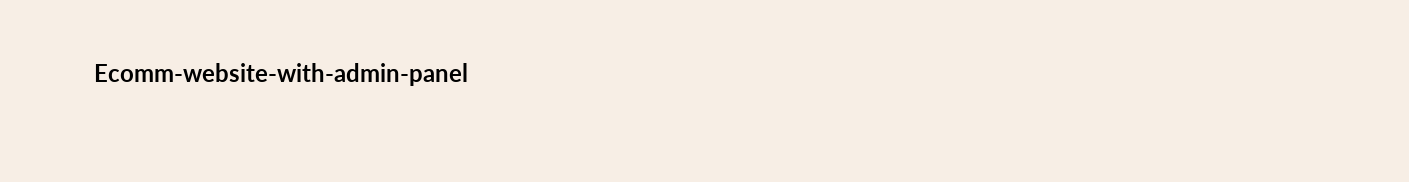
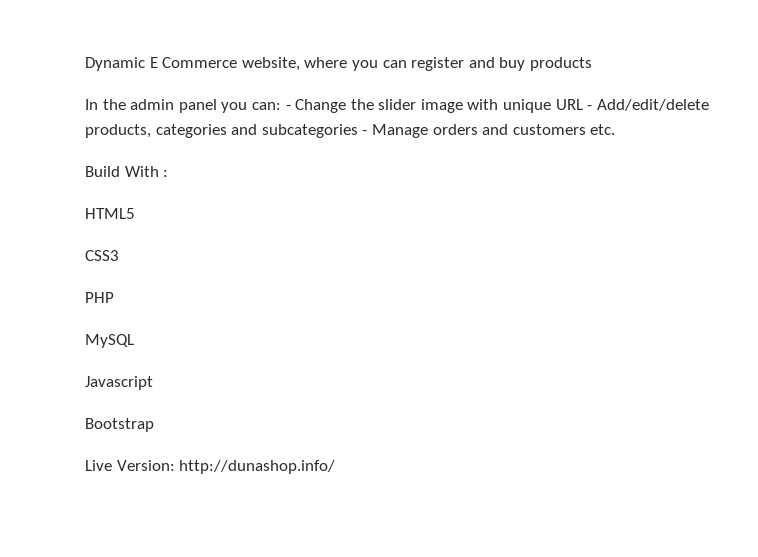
- Ecomm-website-with-admin-panel
+ Dynamic E Commerce website, where you can register and buy products
+ In the admin panel you can: - Change the slider image with unique URL - Add/edit/delete products, categories and subcategories - Manage orders and customers etc.
+ Build With :
+ HTML5
+ CSS3
+ PHP
+ MySQL
+ Javascript
+ Bootstrap
+ Live Version: http://dunashop.info/

